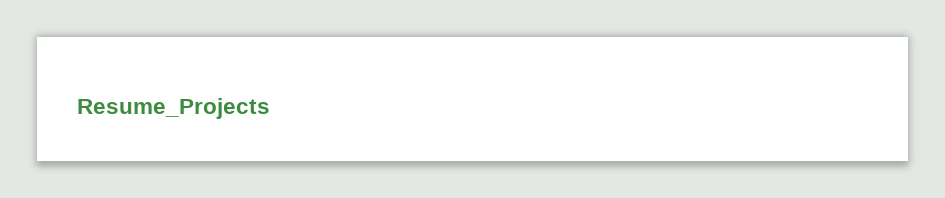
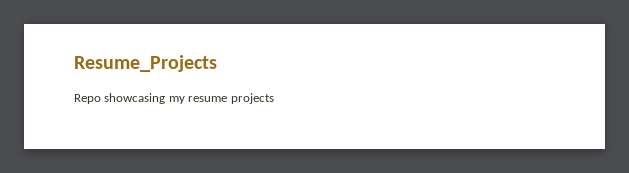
+ Repo showcasing my resume projects

